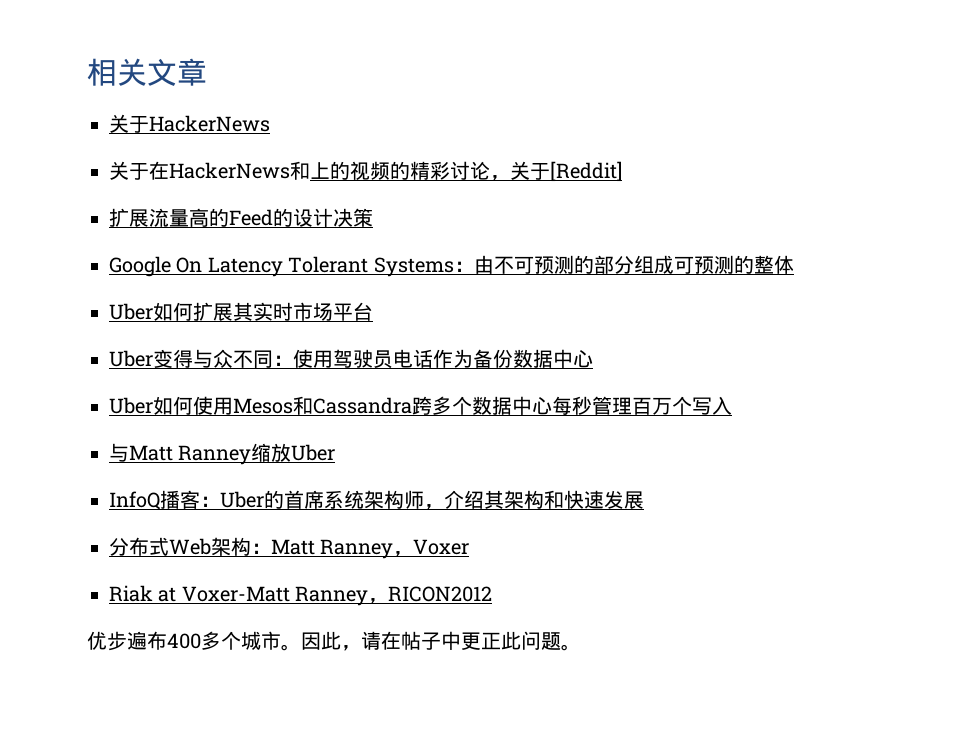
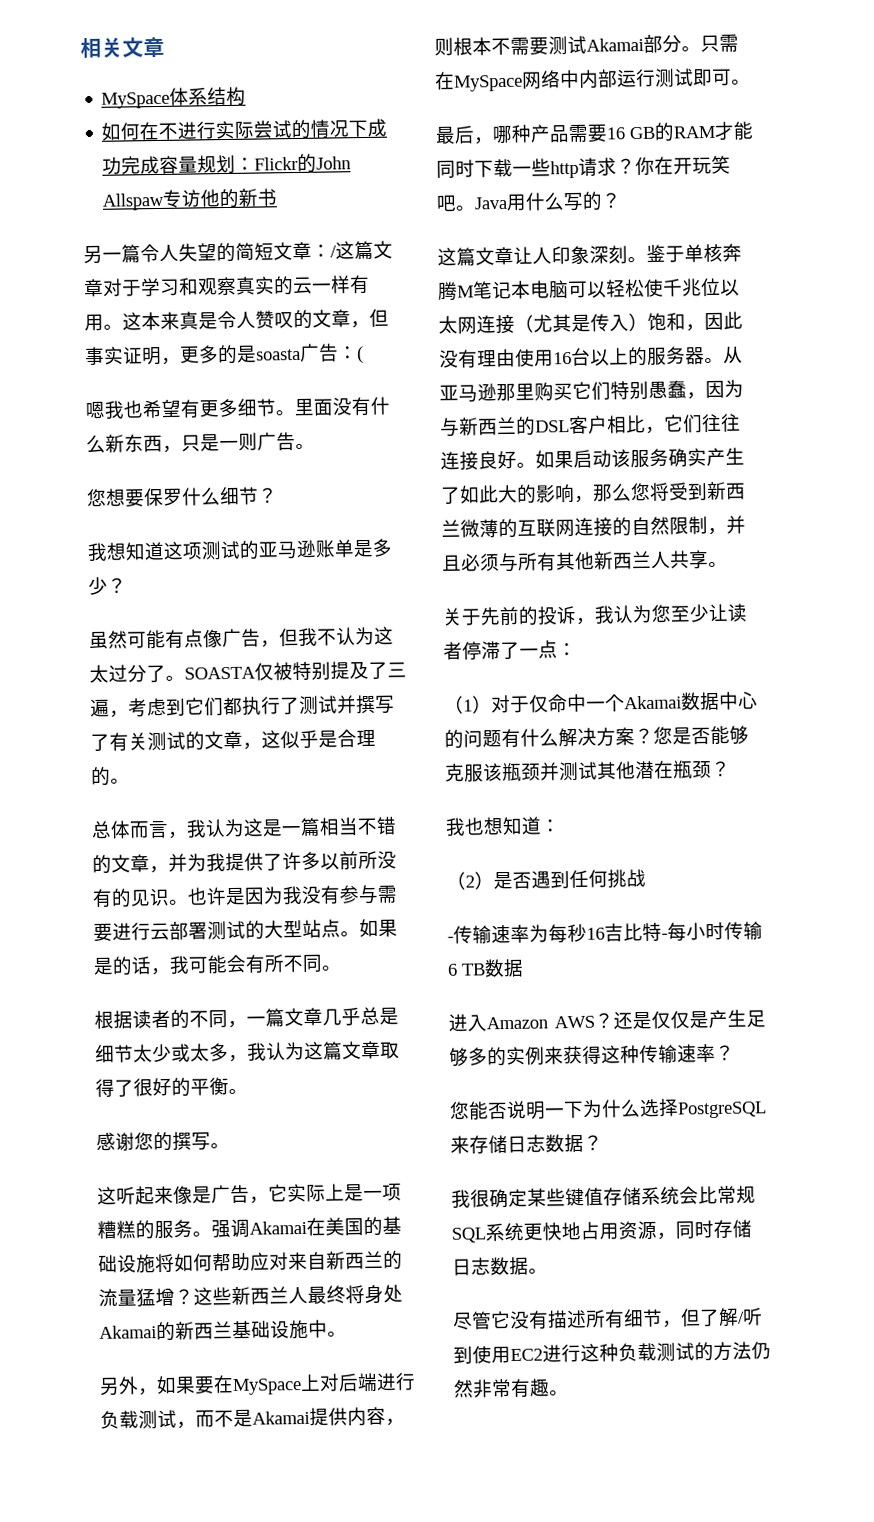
- 关于HackerNews
- 关于在HackerNews和上的视频的精彩讨论，关于[Reddit]
- 扩展流量高的Feed的设计决策
- Google On Latency Tolerant Systems：由不可预测的部分组成可预测的整体
- Uber如何扩展其实时市场平台
- Uber变得与众不同：使用驾驶员电话作为备份数据中心
- Uber如何使用Mesos和Cassandra跨多个数据中心每秒管理百万个写入
- 与Matt Ranney缩放Uber
- InfoQ播客：Uber的首席系统架构师，介绍其架构和快速发展
- 分布式Web架构：Matt Ranney，Voxer
- Riak at Voxer-Matt Ranney，RICON2012
- 优步遍布400多个城市。因此，请在帖子中更正此问题。
+ MySpace体系结构
+ 如何在不进行实际尝试的情况下成功完成容量规划：Flickr的John Allspaw专访他的新书
+ 另一篇令人失望的简短文章：/这篇文章对于学习和观察真实的云一样有用。这本来真是令人赞叹的文章，但事实证明，更多的是soasta广告：(
+ 嗯我也希望有更多细节。里面没有什么新东西，只是一则广告。
+ 您想要保罗什么细节？
+ 我想知道这项测试的亚马逊账单是多少？
+ 虽然可能有点像广告，但我不认为这太过分了。SOASTA仅被特别提及了三遍，考虑到它们都执行了测试并撰写了有关测试的文章，这似乎是合理的。
+ 总体而言，我认为这是一篇相当不错的文章，并为我提供了许多以前所没有的见识。也许是因为我没有参与需要进行云部署测试的大型站点。如果是的话，我可能会有所不同。
+ 根据读者的不同，一篇文章几乎总是细节太少或太多，我认为这篇文章取得了很好的平衡。
+ 感谢您的撰写。
+ 这听起来像是广告，它实际上是一项糟糕的服务。强调Akamai在美国的基础设施将如何帮助应对来自新西兰的流量猛增？这些新西兰人最终将身处Akamai的新西兰基础设施中。
+ 另外，如果要在MySpace上对后端进行负载测试，而不是Akamai提供内容，则根本不需要测试Akamai部分。只需在MySpace网络中内部运行测试即可。
+ 最后，哪种产品需要16 GB的RAM才能同时下载一些http请求？你在开玩笑吧。Java用什么写的？
+ 这篇文章让人印象深刻。鉴于单核奔腾M笔记本电脑可以轻松使千兆位以太网连接（尤其是传入）饱和，因此没有理由使用16台以上的服务器。从亚马逊那里购买它们特别愚蠢，因为与新西兰的DSL客户相比，它们往往连接良好。如果启动该服务确实产生了如此大的影响，那么您将受到新西兰微薄的互联网连接的自然限制，并且必须与所有其他新西兰人共享。
+ 关于先前的投诉，我认为您至少让读者停滞了一点：
+ （1）对于仅命中一个Akamai数据中心的问题有什么解决方案？您是否能够克服该瓶颈并测试其他潜在瓶颈？
+ 我也想知道：
+ （2）是否遇到任何挑战
+ -传输速率为每秒16吉比特-每小时传输6 TB数据
+ 进入Amazon AWS？还是仅仅是产生足够多的实例来获得这种传输速率？
+ 您能否说明一下为什么选择PostgreSQL来存储日志数据？
+ 我很确定某些键值存储系统会比常规SQL系统更快地占用资源，同时存储日志数据。
+ 尽管它没有描述所有细节，但了解/听到使用EC2进行这种负载测试的方法仍然非常有趣。

